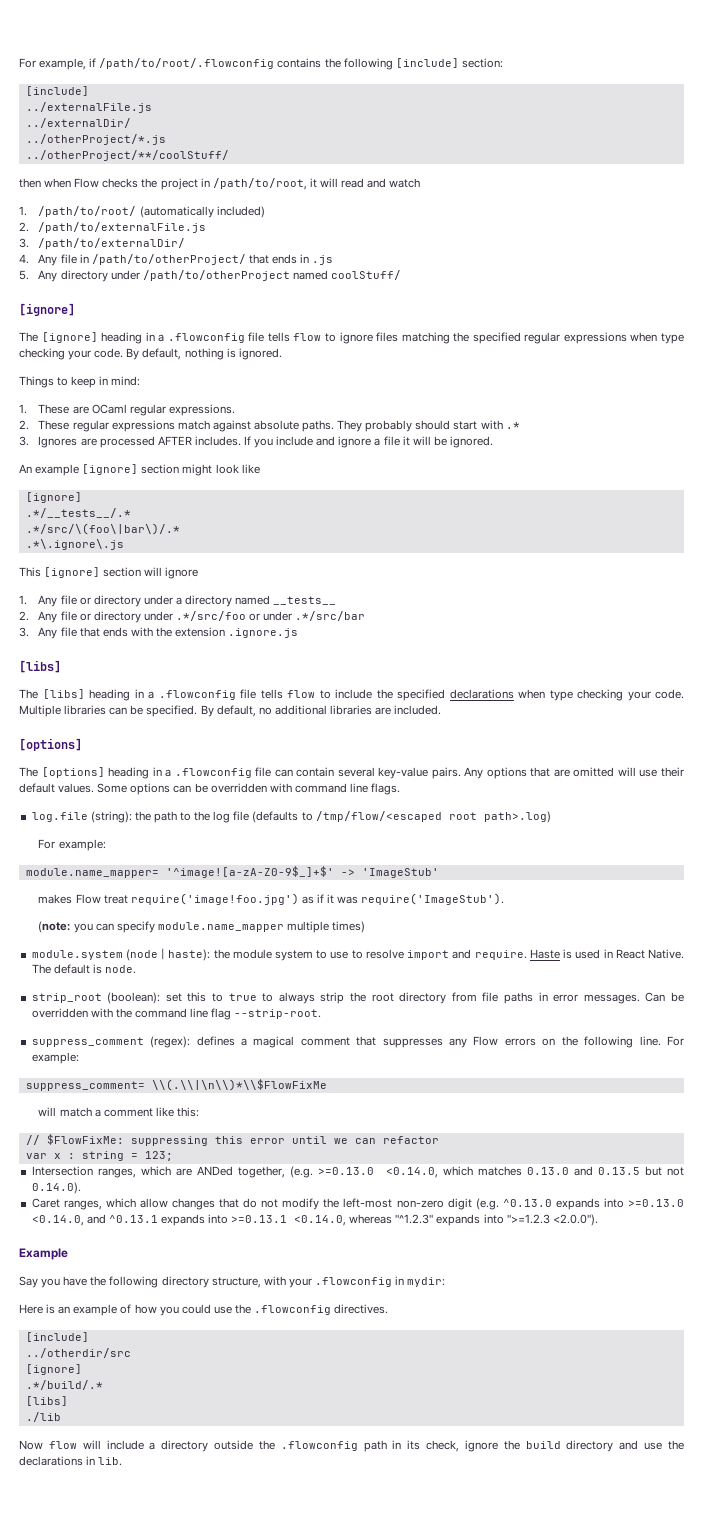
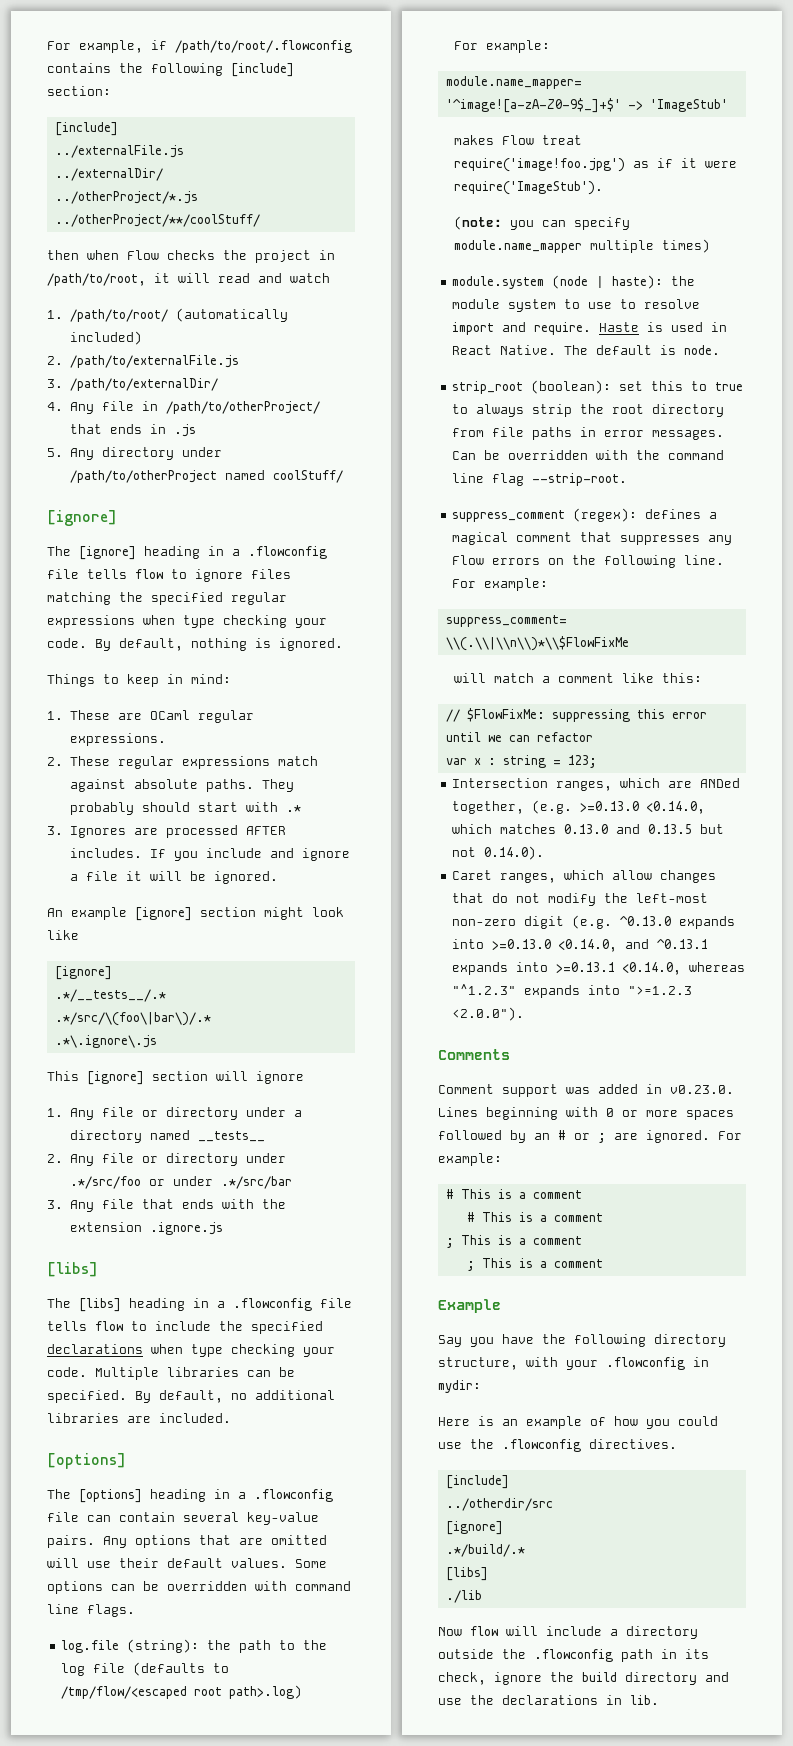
- makes Flow treat require('image!foo.jpg') as if it was require('ImageStub').
+ makes Flow treat require('image!foo.jpg') as if it were require('ImageStub').
- suppress_comment= \\(.\\|\n\\)*\\$FlowFixMe
+ suppress_comment= \\(.\\|\\n\\)*\\$FlowFixMe
+ Comments
+ Comment support was added in v0.23.0. Lines beginning with 0 or more spaces followed by an # or ; are ignored. For example:
+ # This is a comment
+ # This is a comment
+ ; This is a comment
+ ; This is a comment

